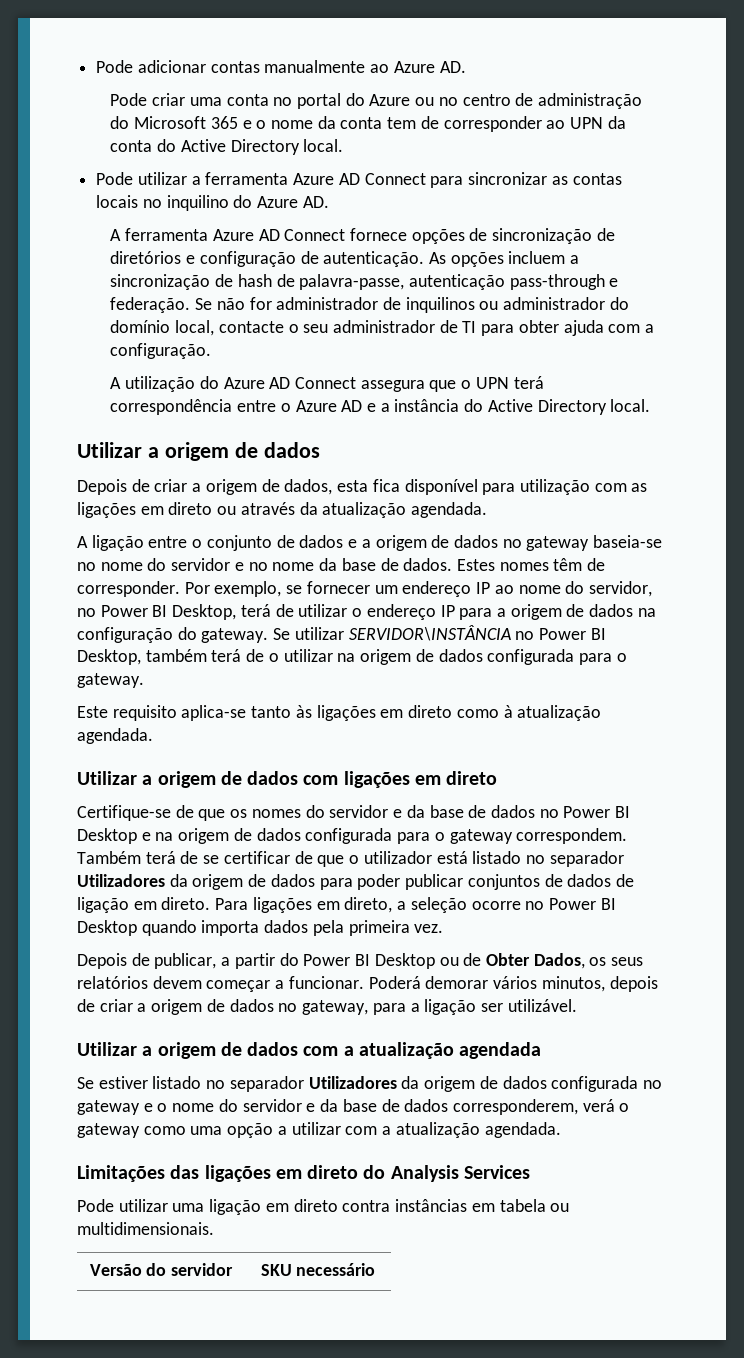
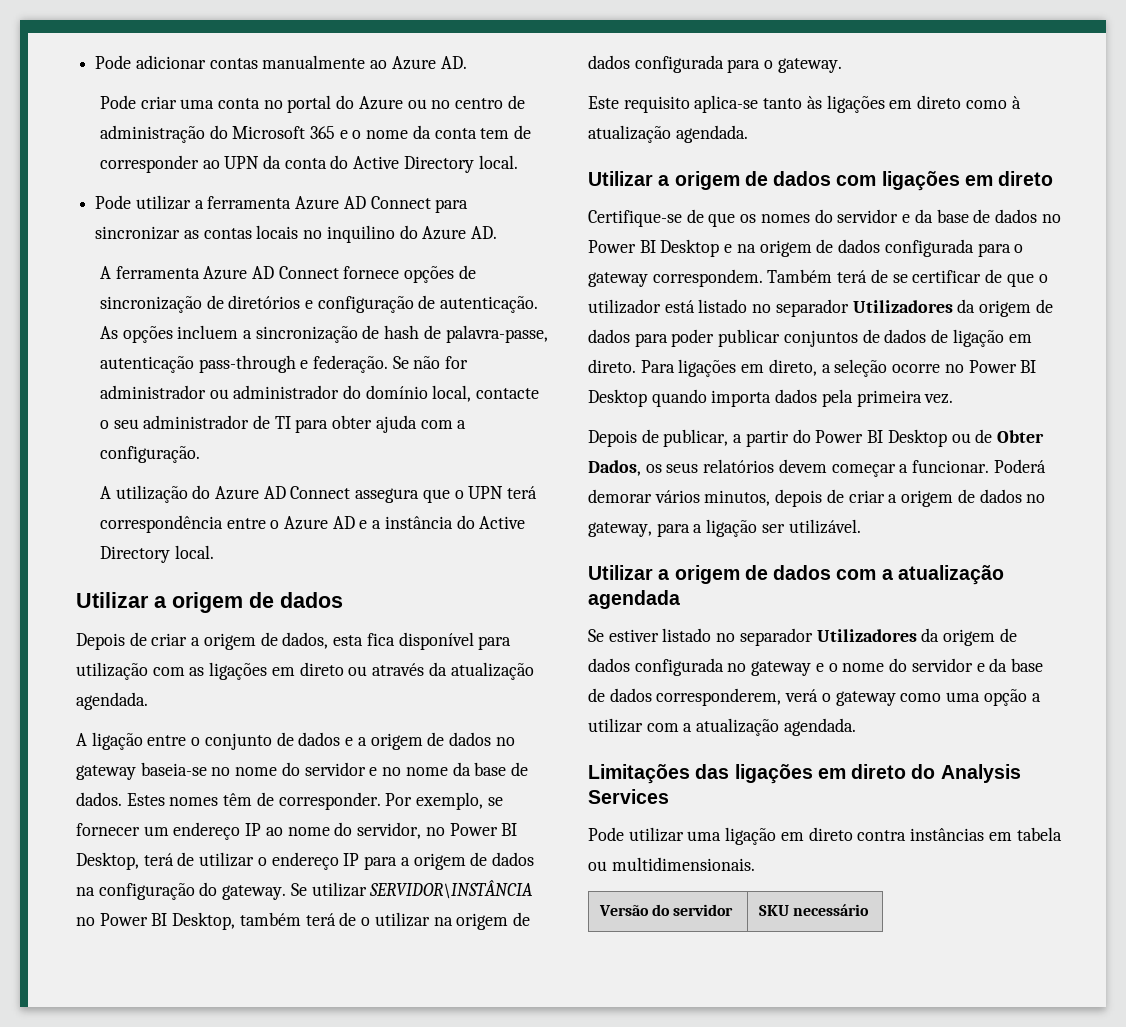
- Se não for administrador de inquilinos ou administrador do domínio local, contacte o seu administrador de TI para obter ajuda com a configuração.
+ Se não for administrador ou administrador do domínio local, contacte o seu administrador de TI para obter ajuda com a configuração.

